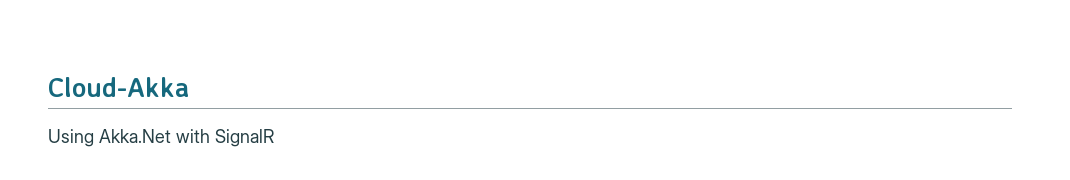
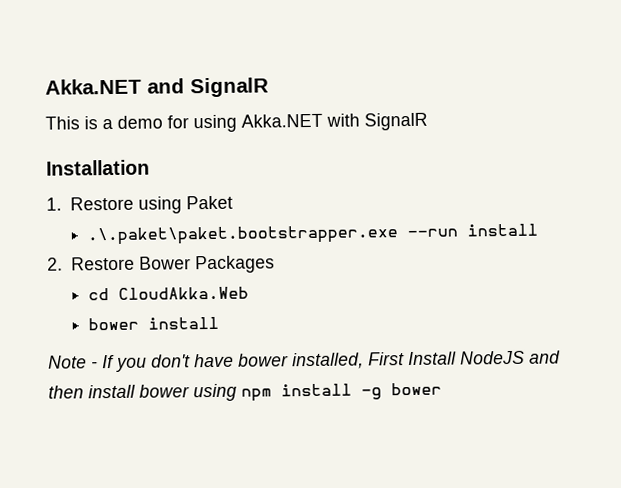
- Cloud-Akka
- Using Akka.Net with SignalR
+ Akka.NET and SignalR
+ This is a demo for using Akka.NET with SignalR
+ Installation
+ 1. Restore using Paket
+ .\.paket\paket.bootstrapper.exe --run install
+ 2. Restore Bower Packages
+ cd CloudAkka.Web
+ bower install
+ Note - If you don't have bower installed, First Install NodeJS and then install bower using npm install -g bower

